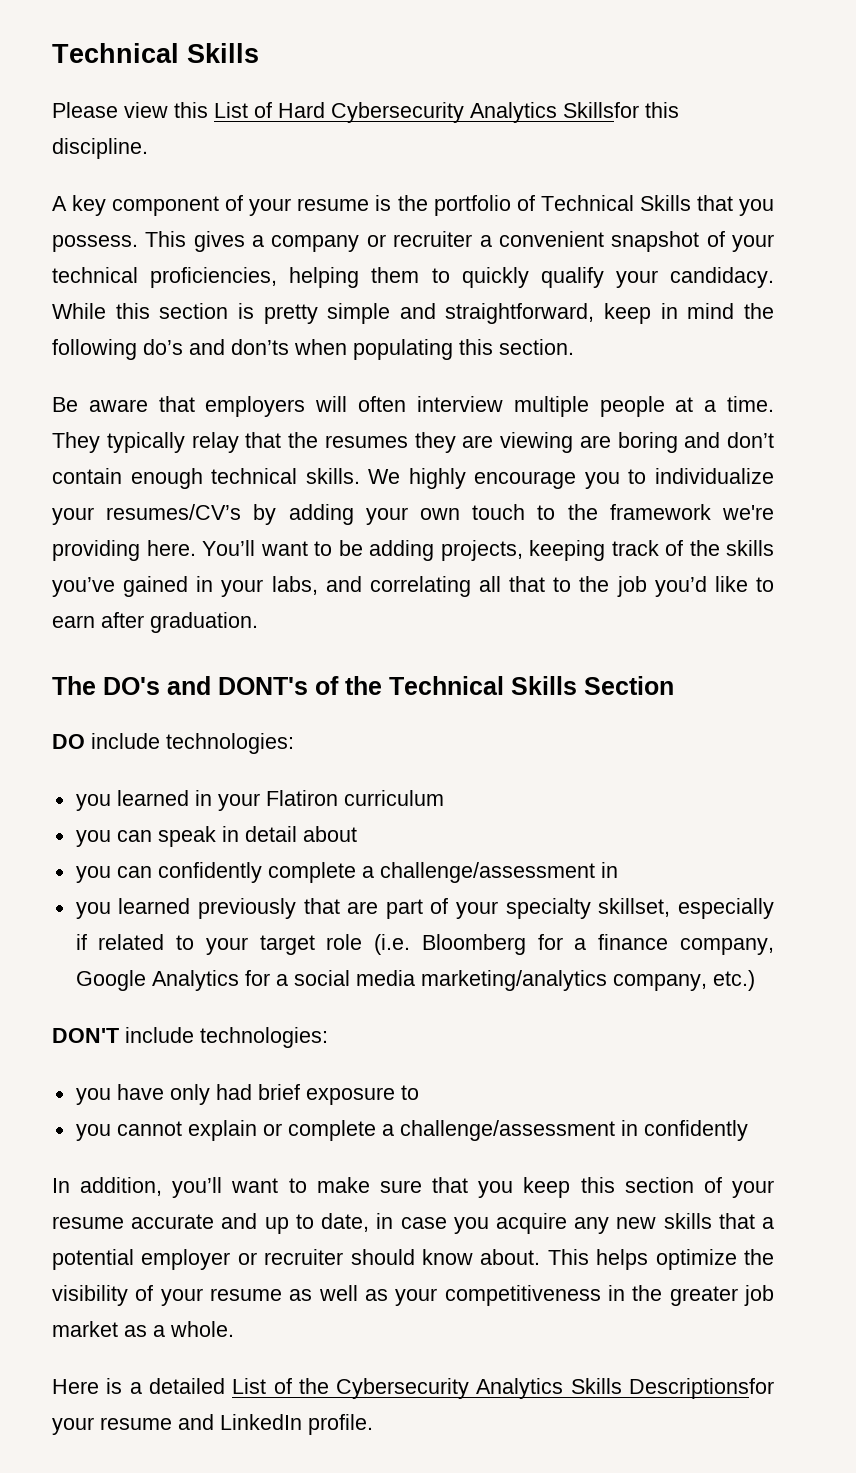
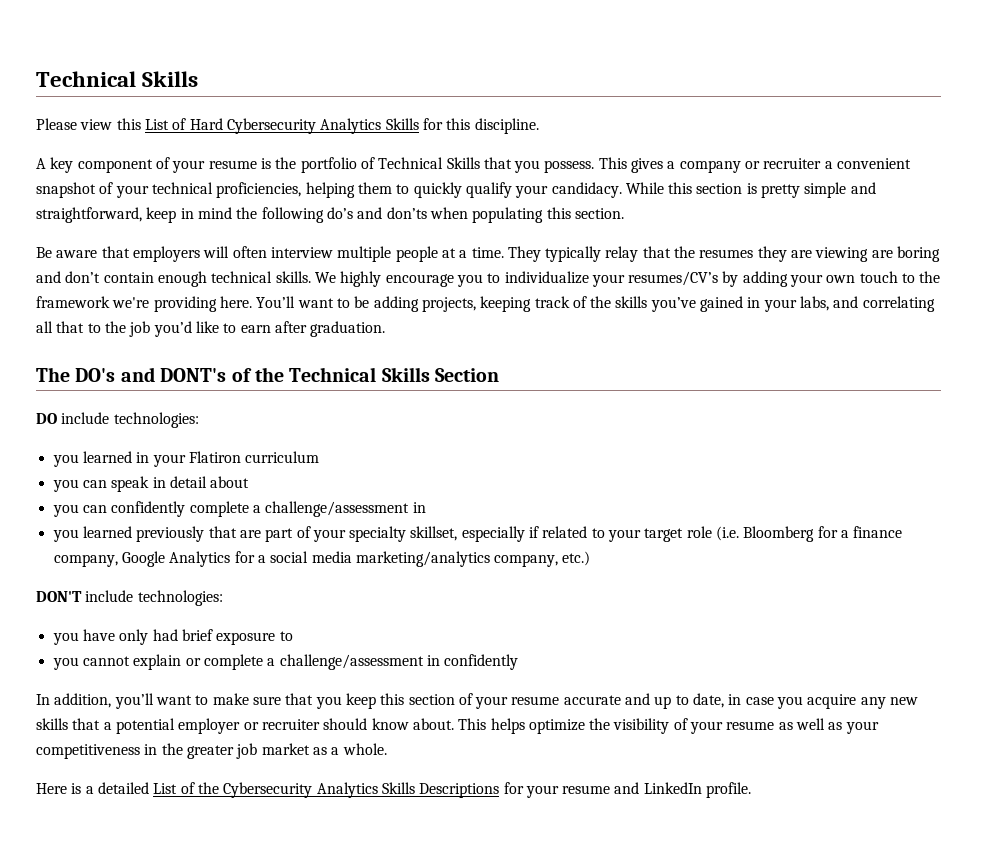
- Please view this List of Hard Cybersecurity Analytics Skillsfor this discipline.
+ Please view this List of Hard Cybersecurity Analytics Skills for this discipline.
- Here is a detailed List of the Cybersecurity Analytics Skills Descriptionsfor your resume and LinkedIn profile.
+ Here is a detailed List of the Cybersecurity Analytics Skills Descriptions for your resume and LinkedIn profile.

